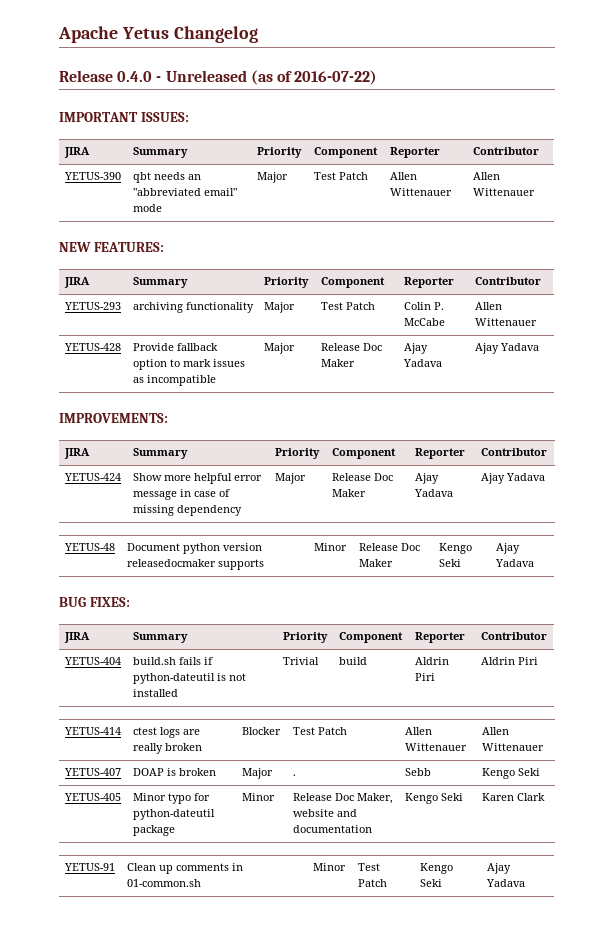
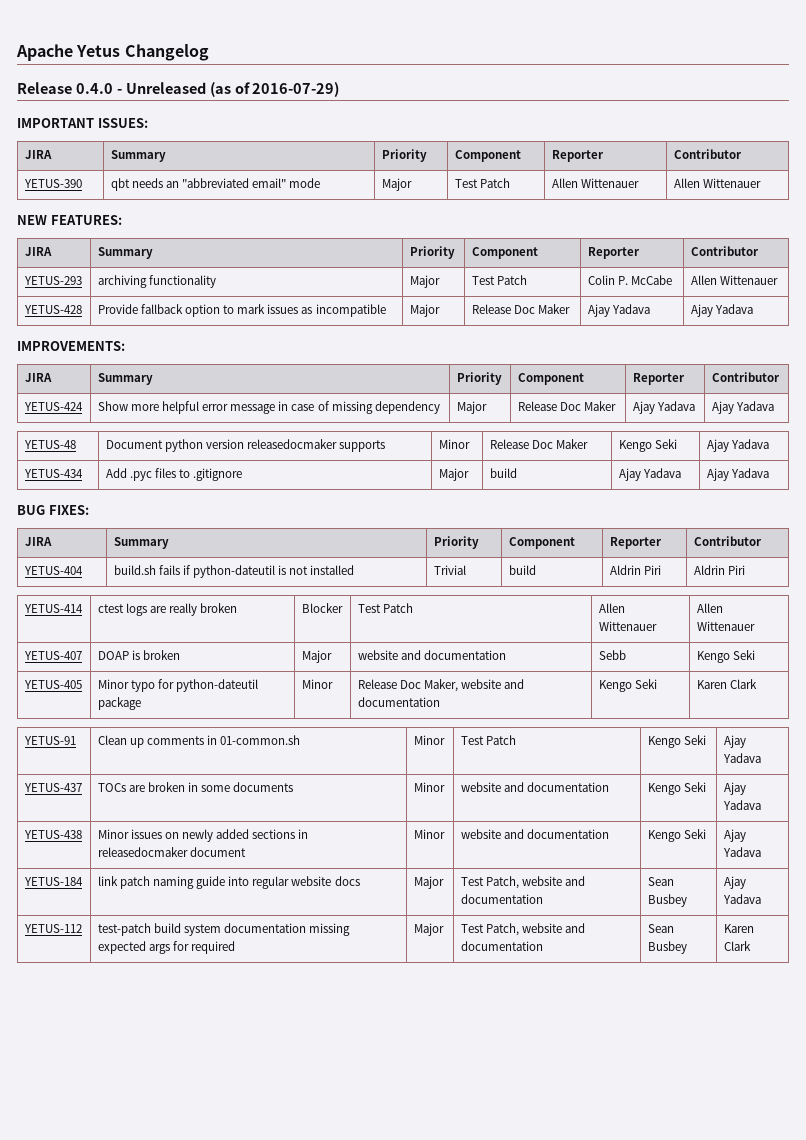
- Release 0.4.0 - Unreleased (as of 2016-07-22)
+ Release 0.4.0 - Unreleased (as of 2016-07-29)
+ YETUS-434 | Add .pyc files to .gitignore | Major | build | Ajay Yadava | Ajay Yadava
- YETUS-407 | DOAP is broken | Major | . | Sebb | Kengo Seki
+ YETUS-407 | DOAP is broken | Major | website and documentation | Sebb | Kengo Seki
+ YETUS-437 | TOCs are broken in some documents | Minor | website and documentation | Kengo Seki | Ajay Yadava
+ YETUS-438 | Minor issues on newly added sections in releasedocmaker document | Minor | website and documentation | Kengo Seki | Ajay Yadava
+ YETUS-184 | link patch naming guide into regular website docs | Major | Test Patch, website and documentation | Sean Busbey | Ajay Yadava
+ YETUS-112 | test-patch build system documentation missing expected args for required | Major | Test Patch, website and documentation | Sean Busbey | Karen Clark

